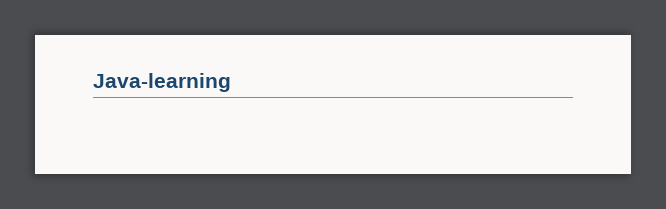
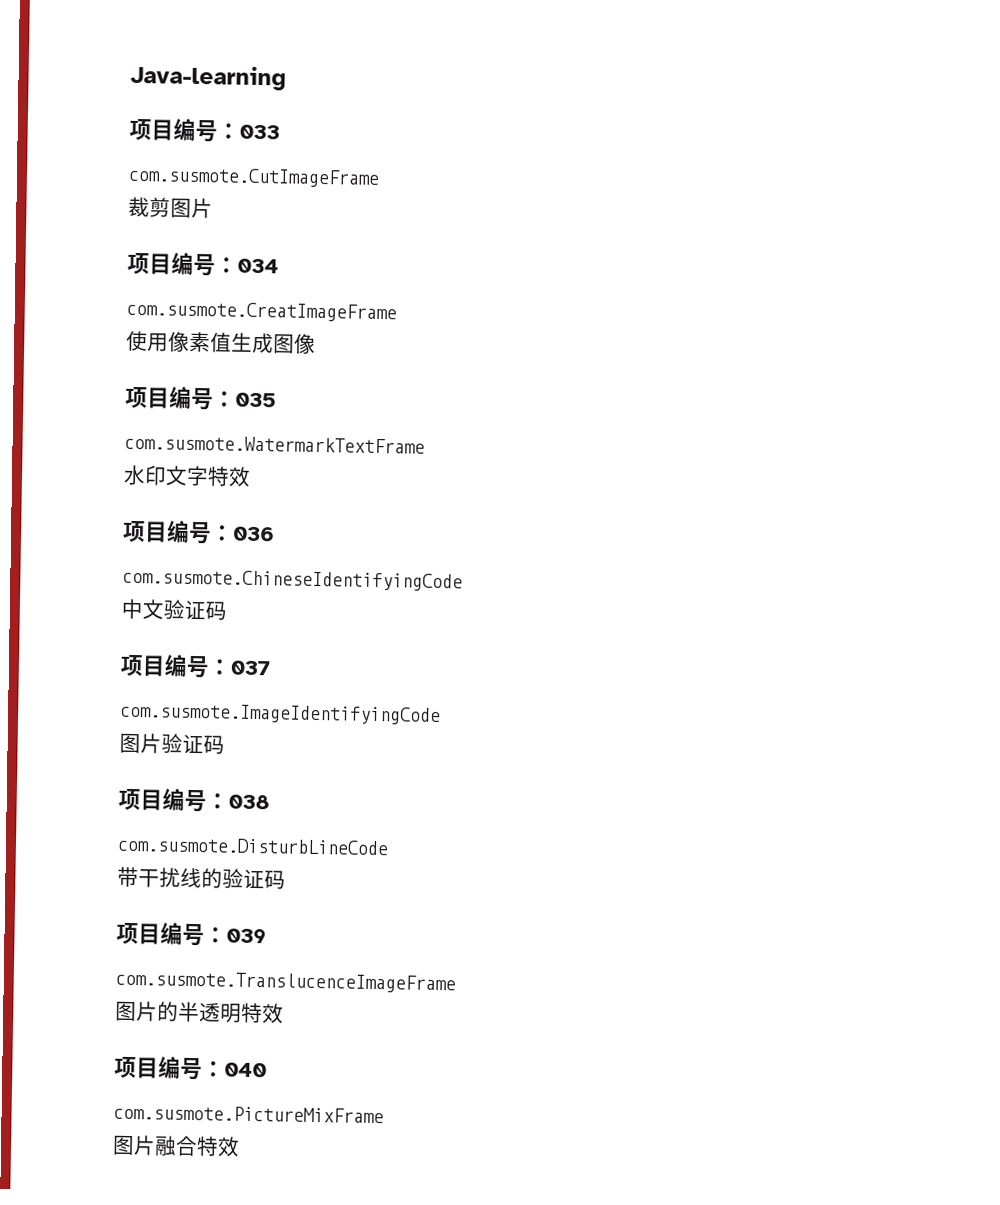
+ 项目编号：033
+ com.susmote.CutImageFrame
+ 裁剪图片
+ 项目编号：034
+ com.susmote.CreatImageFrame
+ 使用像素值生成图像
+ 项目编号：035
+ com.susmote.WatermarkTextFrame
+ 水印文字特效
+ 项目编号：036
+ com.susmote.ChineseIdentifyingCode
+ 中文验证码
+ 项目编号：037
+ com.susmote.ImageIdentifyingCode
+ 图片验证码
+ 项目编号：038
+ com.susmote.DisturbLineCode
+ 带干扰线的验证码
+ 项目编号：039
+ com.susmote.TranslucenceImageFrame
+ 图片的半透明特效
+ 项目编号：040
+ com.susmote.PictureMixFrame
+ 图片融合特效

